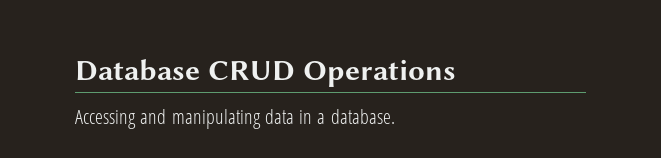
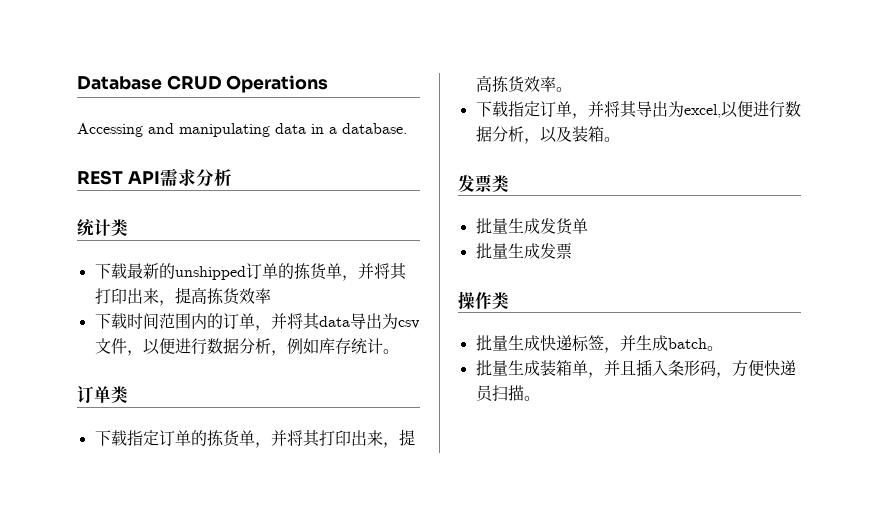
+ REST API需求分析
+ 统计类
+ 下载最新的unshipped订单的拣货单，并将其打印出来，提高拣货效率
+ 下载时间范围内的订单，并将其data导出为csv文件，以便进行数据分析，例如库存统计。
+ 订单类
+ 下载指定订单的拣货单，并将其打印出来，提高拣货效率。
+ 下载指定订单，并将其导出为excel,以便进行数据分析，以及装箱。
+ 发票类
+ 批量生成发货单
+ 批量生成发票
+ 操作类
+ 批量生成快递标签，并生成batch。
+ 批量生成装箱单，并且插入条形码，方便快递员扫描。

